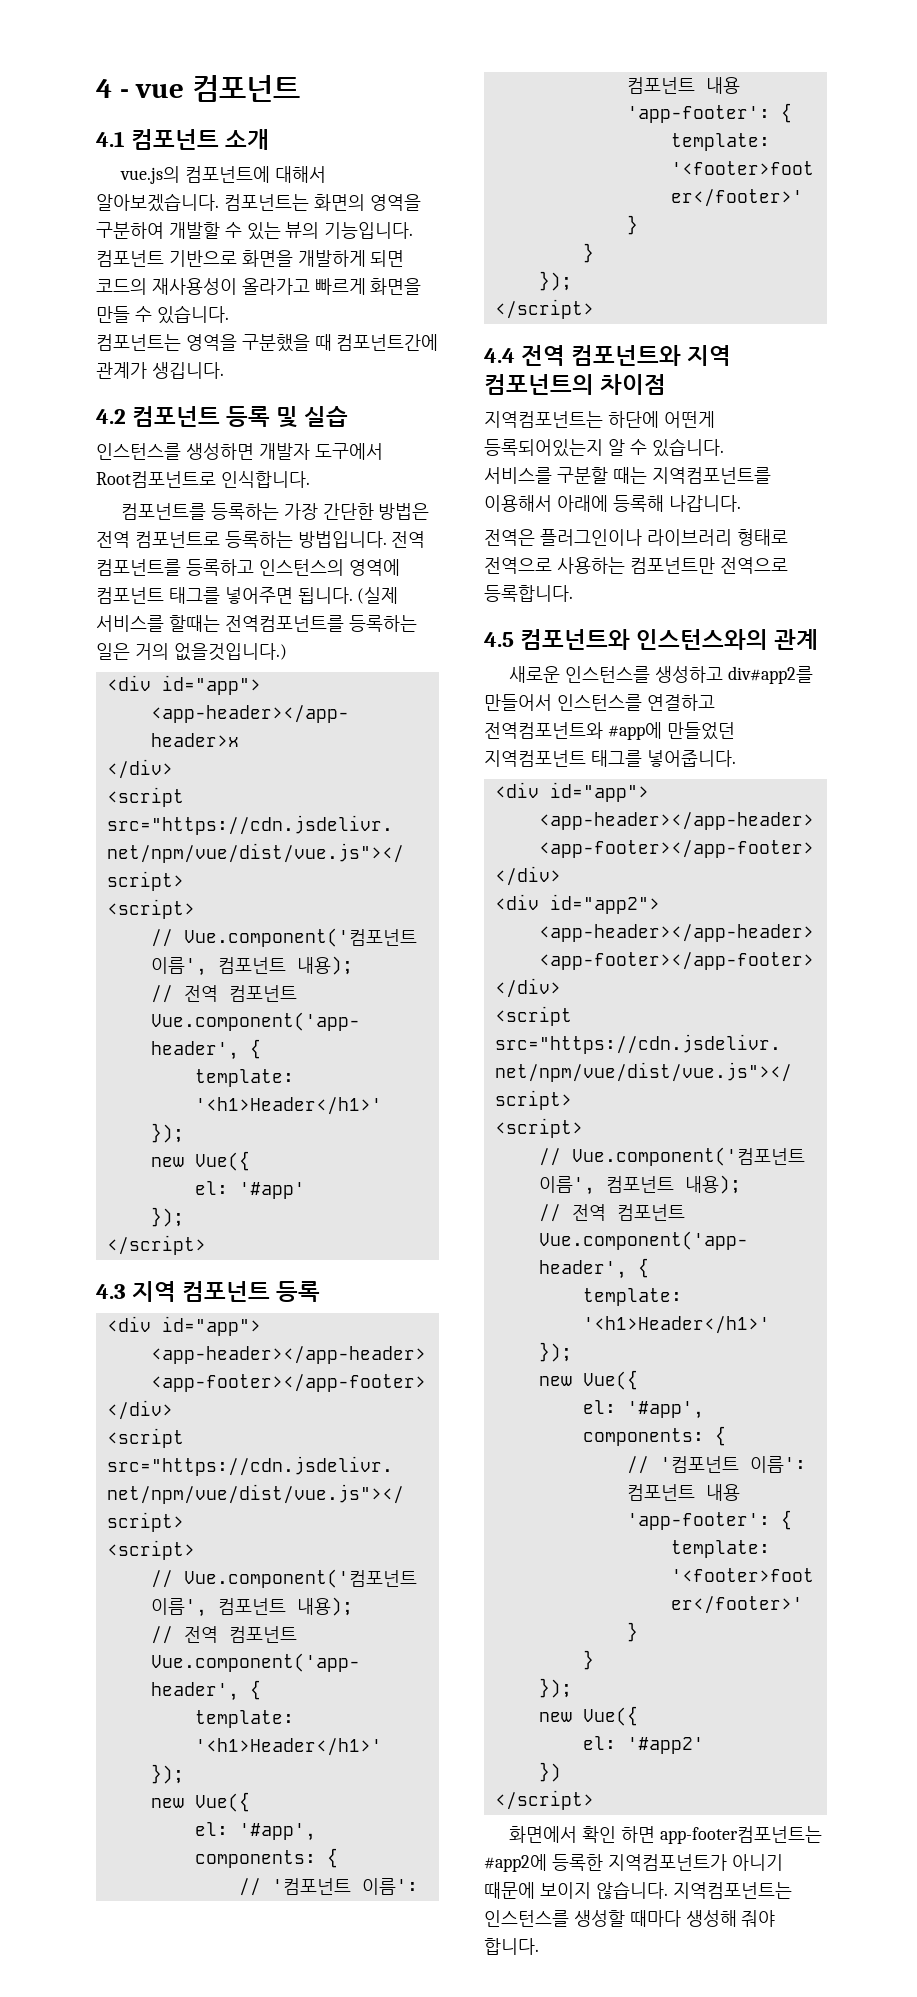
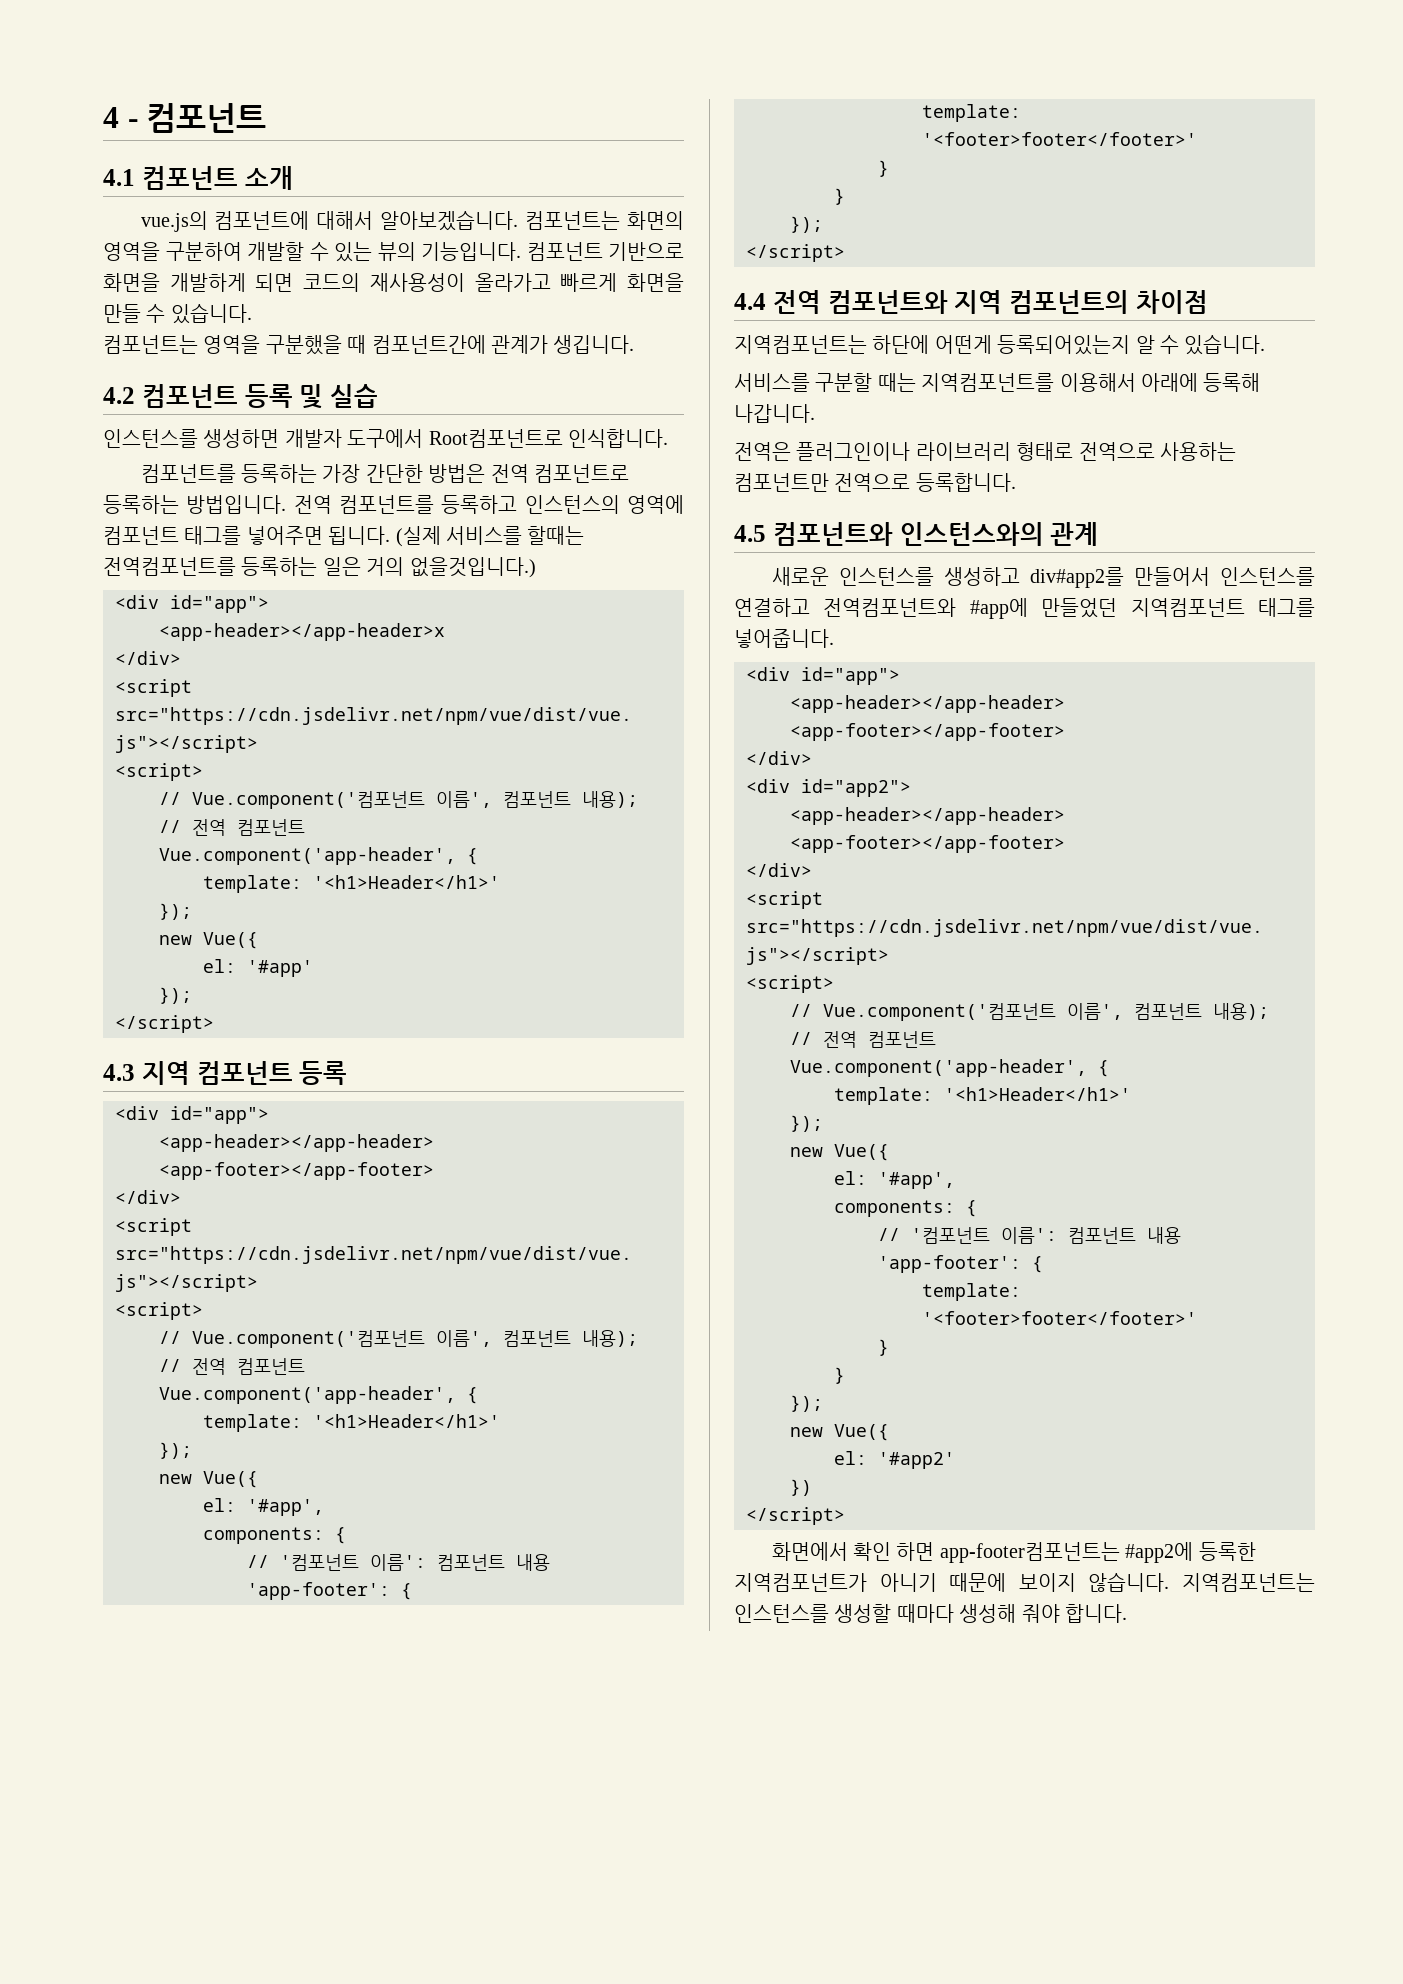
- 4 - vue 컴포넌트
+ 4 - 컴포넌트

